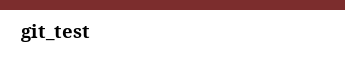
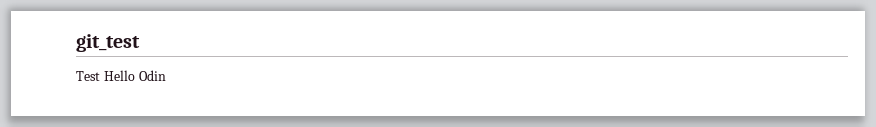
+ Test Hello Odin

